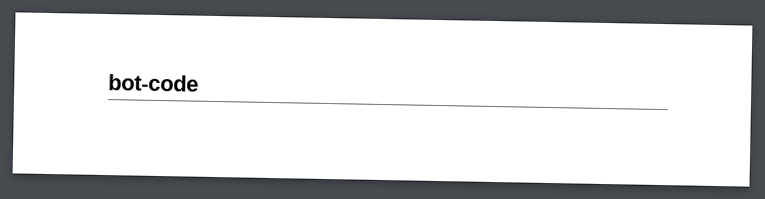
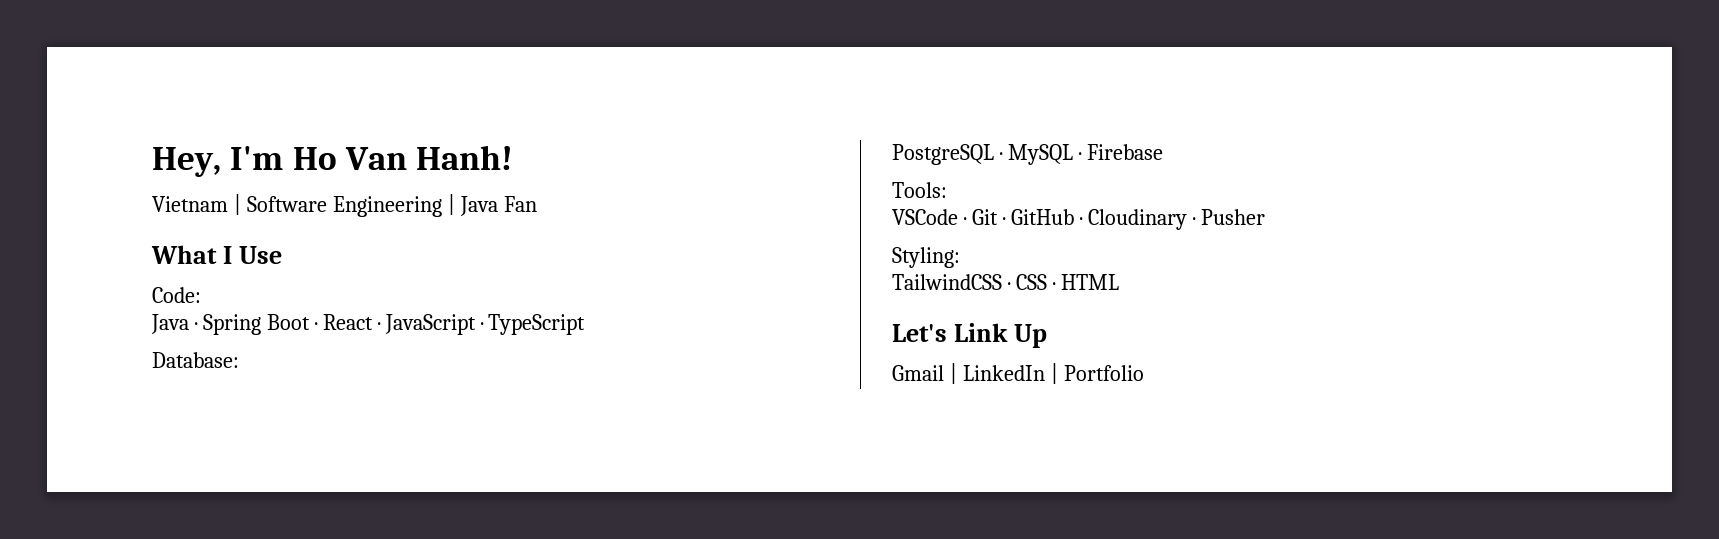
- bot-code
+ Hey, I'm Ho Van Hanh!
+ Vietnam | Software Engineering | Java Fan
+ What I Use
+ Code:
+ Java · Spring Boot · React · JavaScript · TypeScript
+ Database:
+ PostgreSQL · MySQL · Firebase
+ Tools:
+ VSCode · Git · GitHub · Cloudinary · Pusher
+ Styling:
+ TailwindCSS · CSS · HTML
+ Let's Link Up
+ Gmail | LinkedIn | Portfolio

